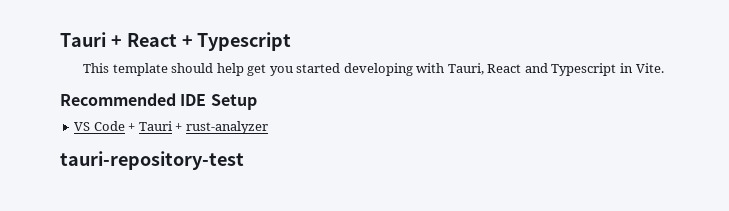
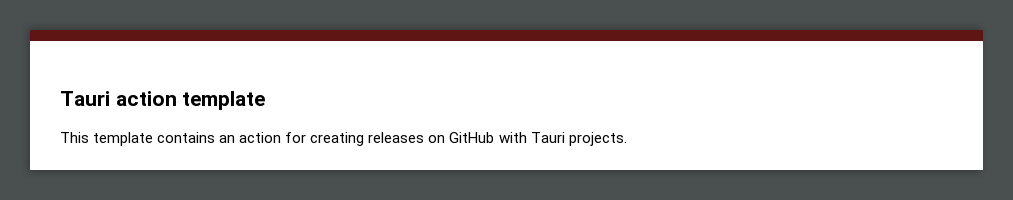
- Tauri + React + Typescript
- This template should help get you started developing with Tauri, React and Typescript in Vite.
- Recommended IDE Setup
- VS Code + Tauri + rust-analyzer
- tauri-repository-test
+ Tauri action template
+ This template contains an action for creating releases on GitHub with Tauri projects.

